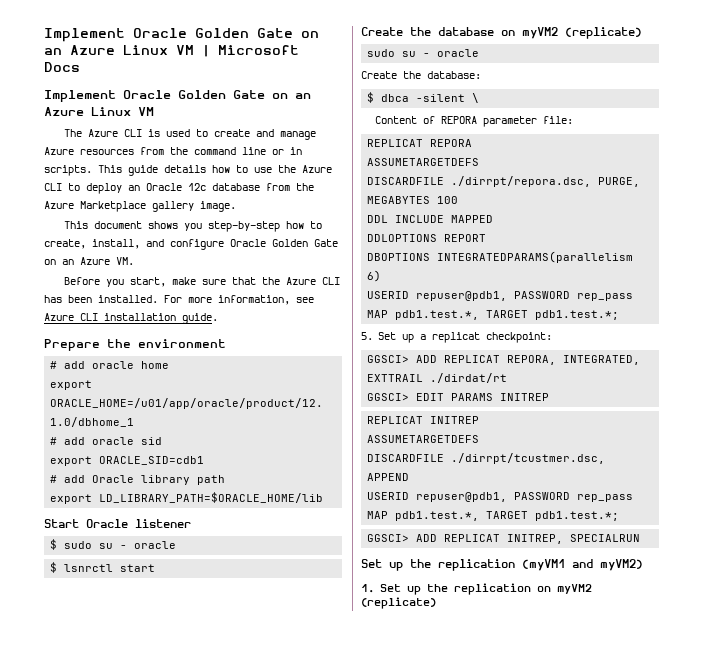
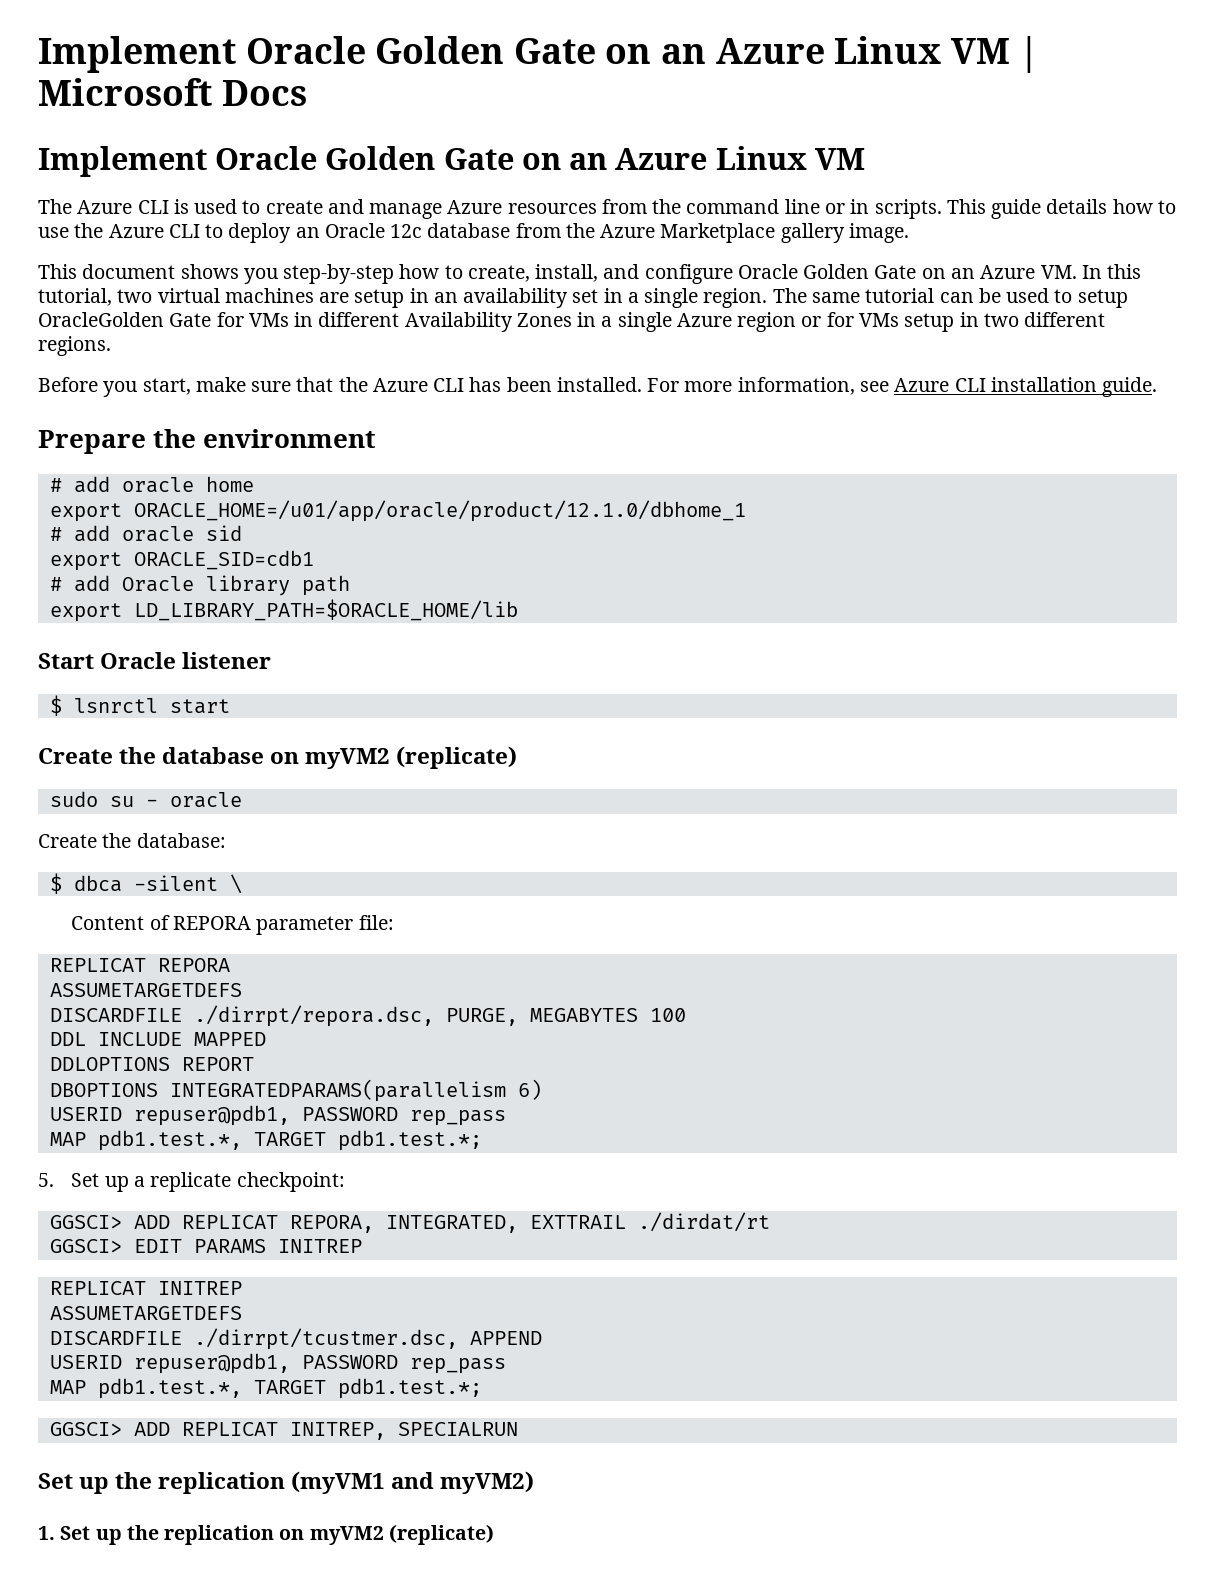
- This document shows you step-by-step how to create, install, and configure Oracle Golden Gate on an Azure VM.
+ This document shows you step-by-step how to create, install, and configure Oracle Golden Gate on an Azure VM. In this tutorial, two virtual machines are setup in an availability set in a single region. The same tutorial can be used to setup OracleGolden Gate for VMs in different Availability Zones in a single Azure region or for VMs setup in two different regions.
- $ sudo su - oracle
- 5. Set up a replicat checkpoint:
+ 5. Set up a replicate checkpoint:

